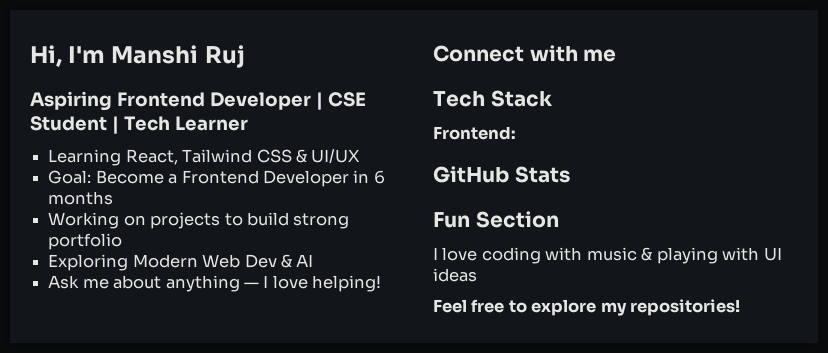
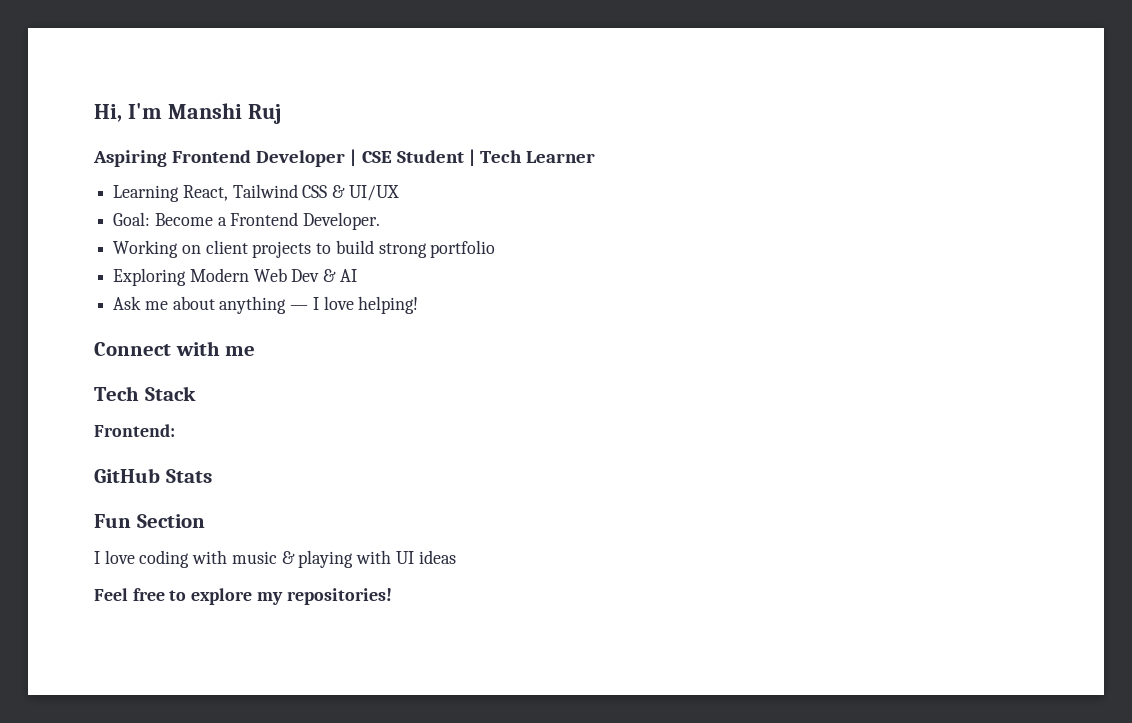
- Goal: Become a Frontend Developer in 6 months
+ Goal: Become a Frontend Developer.
- Working on projects to build strong portfolio
+ Working on client projects to build strong portfolio

